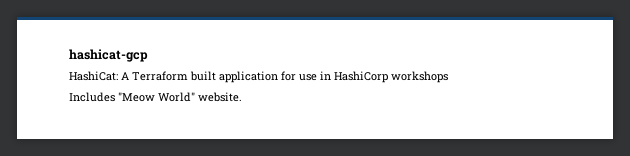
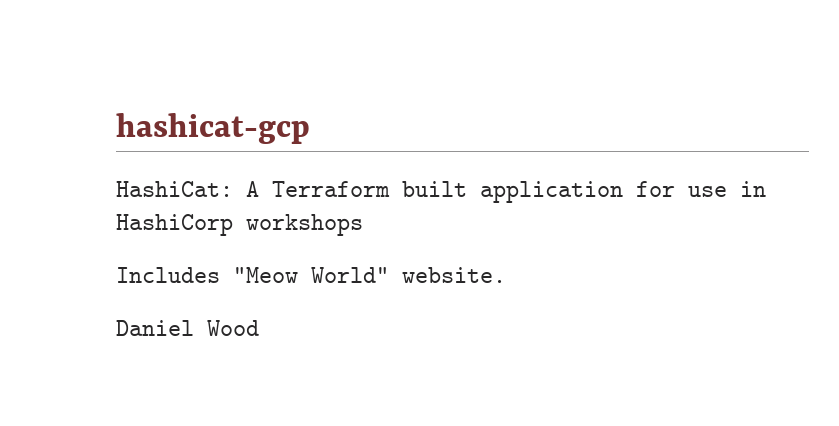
+ Daniel Wood

